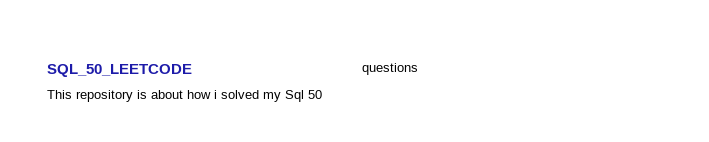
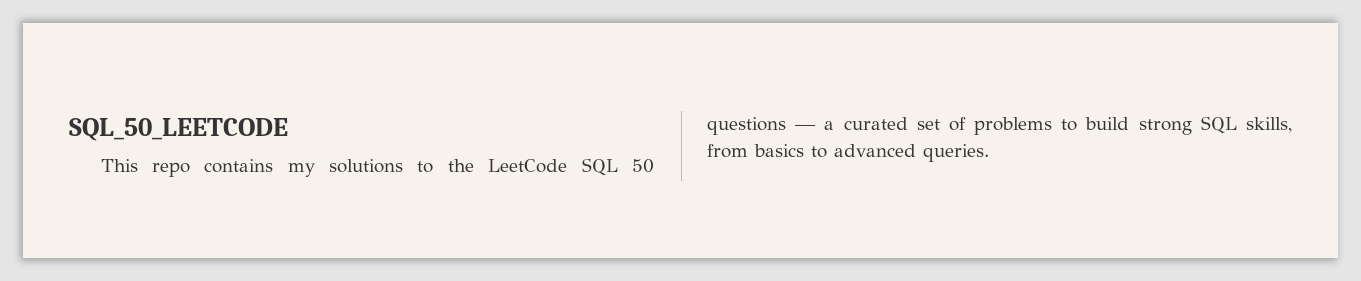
- This repository is about how i solved my Sql 50 questions
+ This repo contains my solutions to the LeetCode SQL 50 questions — a curated set of problems to build strong SQL skills, from basics to advanced queries.

